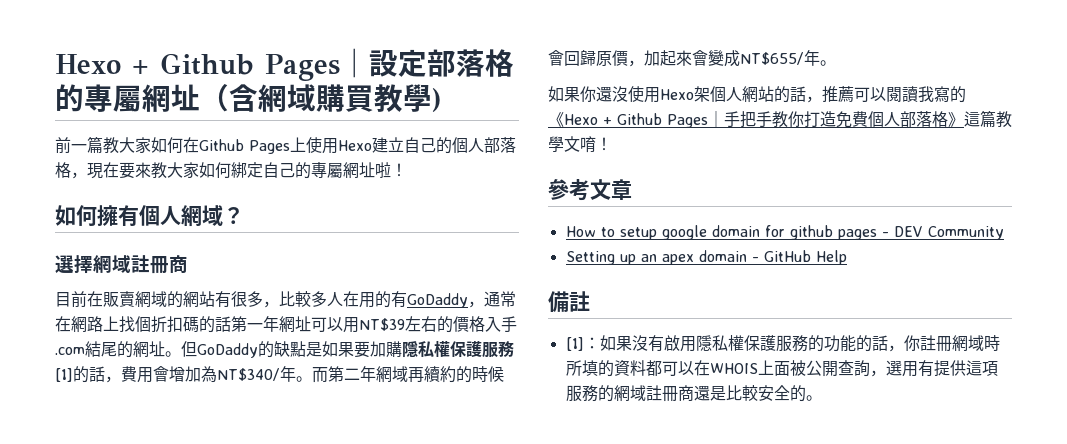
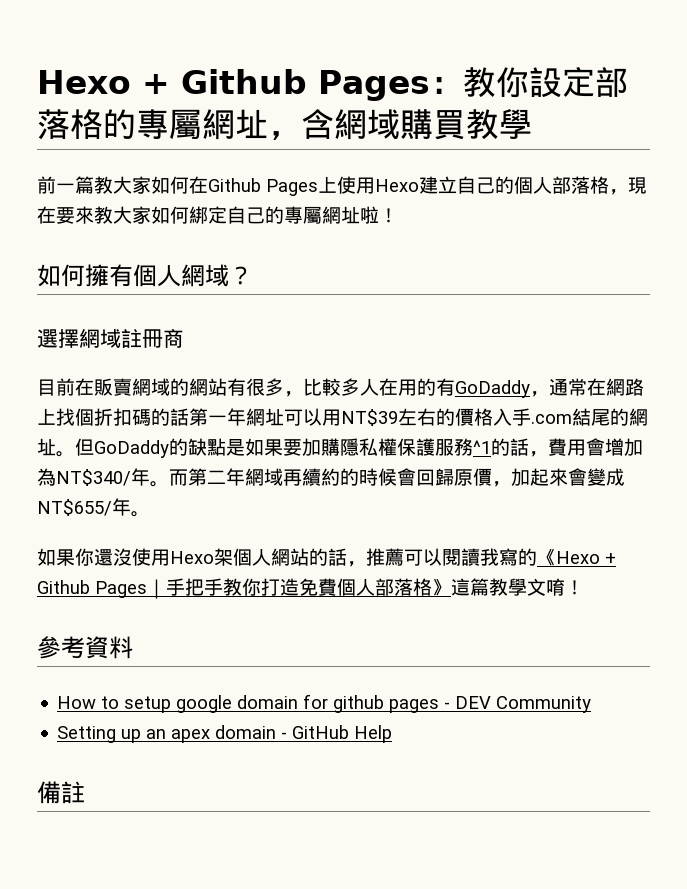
- Hexo + Github Pages｜設定部落格的專屬網址（含網域購買教學)
+ Hexo + Github Pages：教你設定部落格的專屬網址，含網域購買教學
- 但GoDaddy的缺點是如果要加購隱私權保護服務[1]的話，費用會增加為NT$340/年。
+ 但GoDaddy的缺點是如果要加購隱私權保護服務^1的話，費用會增加為NT$340/年。
- 參考文章
+ 參考資料
- [1]：如果沒有啟用隱私權保護服務的功能的話，你註冊網域時所填的資料都可以在WHOIS上面被公開查詢，選用有提供這項服務的網域註冊商還是比較安全的。

